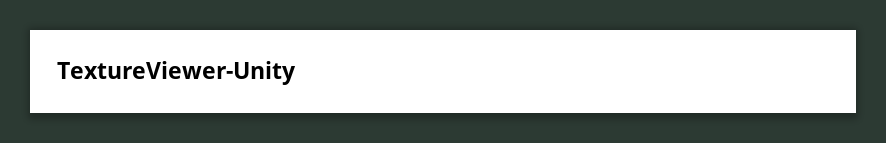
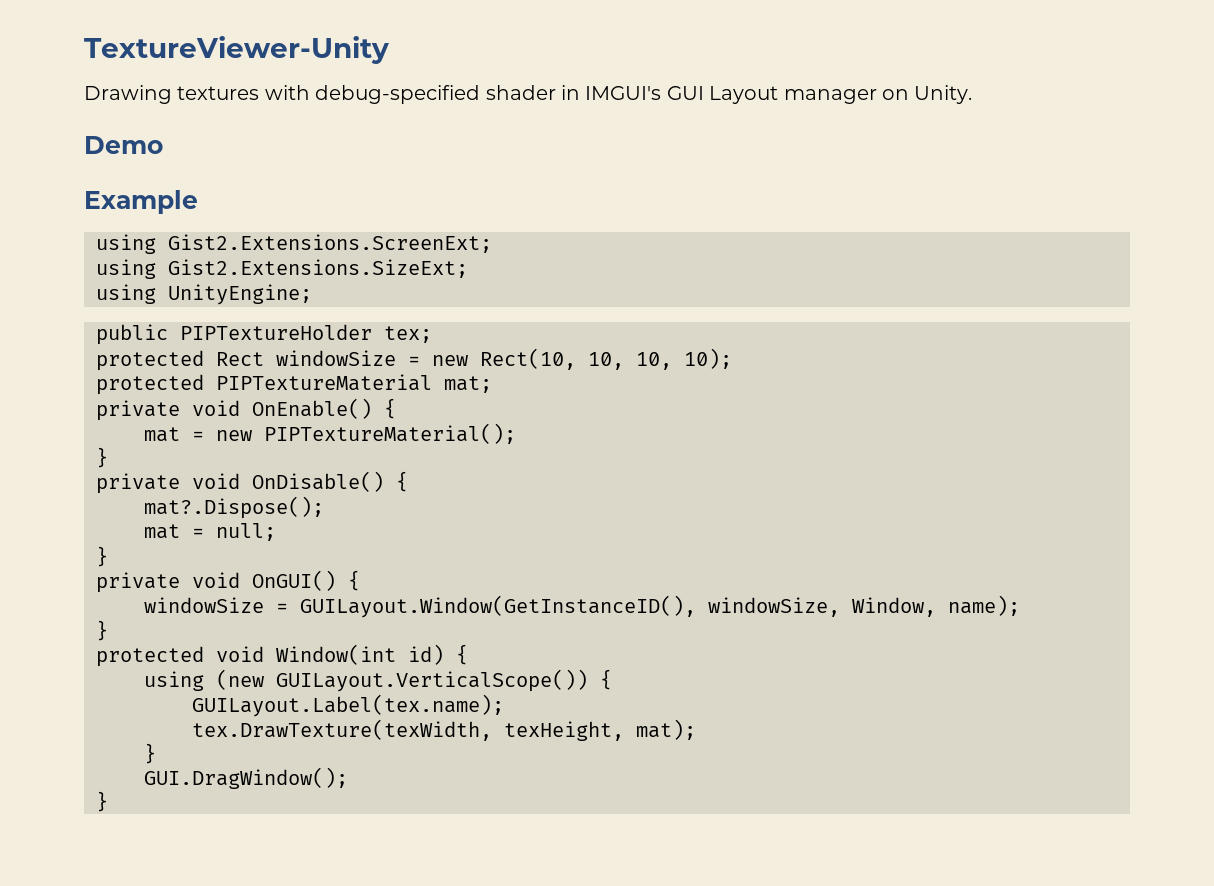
+ Drawing textures with debug-specified shader in IMGUI's GUI Layout manager on Unity.
+ Demo
+ Example
+ using Gist2.Extensions.ScreenExt;
+ using Gist2.Extensions.SizeExt;
+ using UnityEngine;
+ public PIPTextureHolder tex;
+ protected Rect windowSize = new Rect(10, 10, 10, 10);
+ protected PIPTextureMaterial mat;
+ private void OnEnable() {
+ mat = new PIPTextureMaterial();
+ }
+ private void OnDisable() {
+ mat?.Dispose();
+ mat = null;
+ }
+ private void OnGUI() {
+ windowSize = GUILayout.Window(GetInstanceID(), windowSize, Window, name);
+ }
+ protected void Window(int id) {
+ using (new GUILayout.VerticalScope()) {
+ GUILayout.Label(tex.name);
+ tex.DrawTexture(texWidth, texHeight, mat);
+ }
+ GUI.DragWindow();
+ }

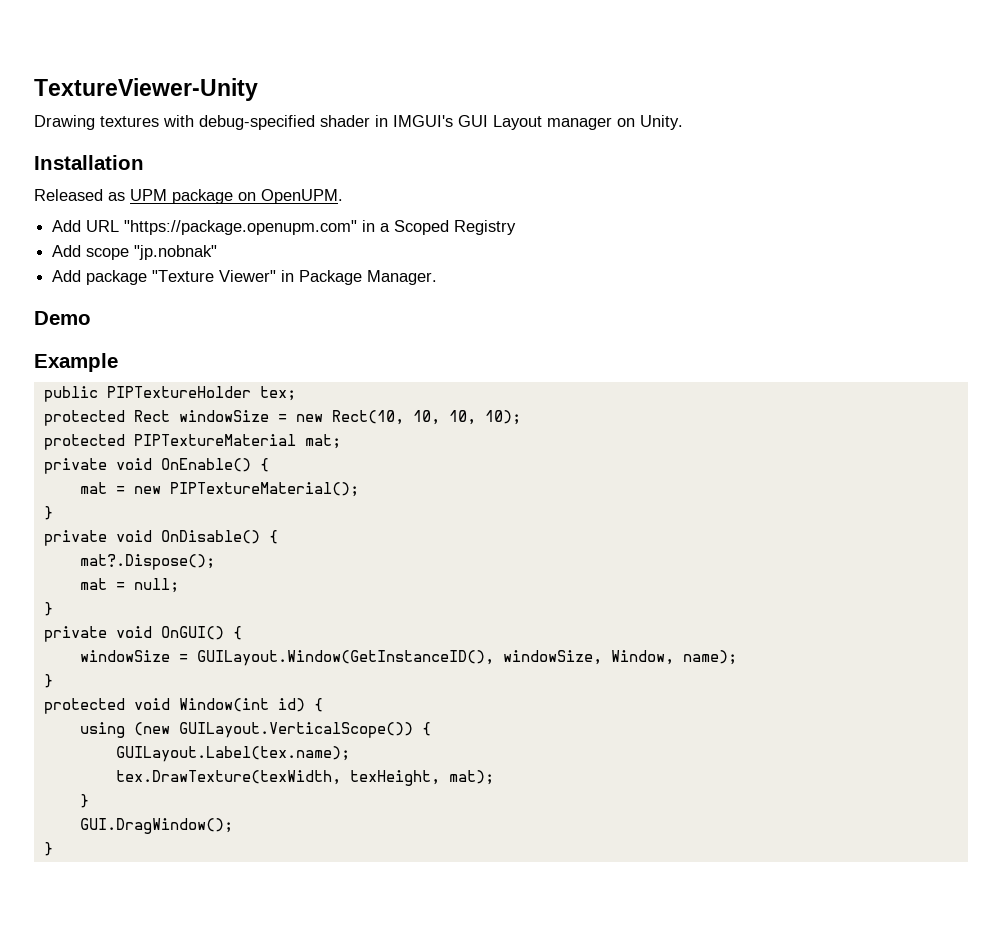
+ Installation
+ Released as UPM package on OpenUPM.
+ Add URL "https://package.openupm.com" in a Scoped Registry
+ Add scope "jp.nobnak"
+ Add package "Texture Viewer" in Package Manager.
  Demo
  Example
- using Gist2.Extensions.ScreenExt;
- using Gist2.Extensions.SizeExt;
- using UnityEngine;

